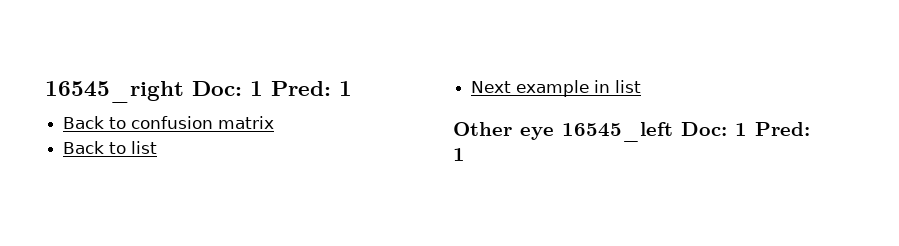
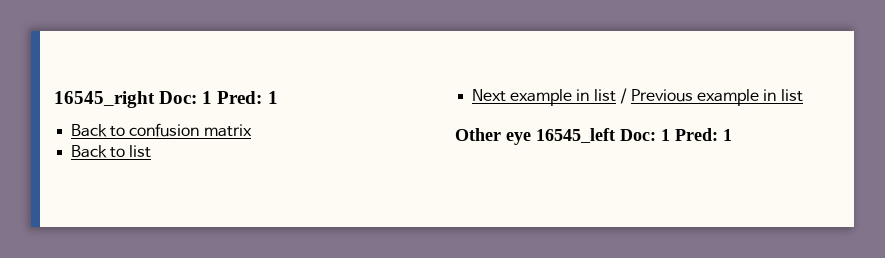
- Next example in list
+ Next example in list / Previous example in list

